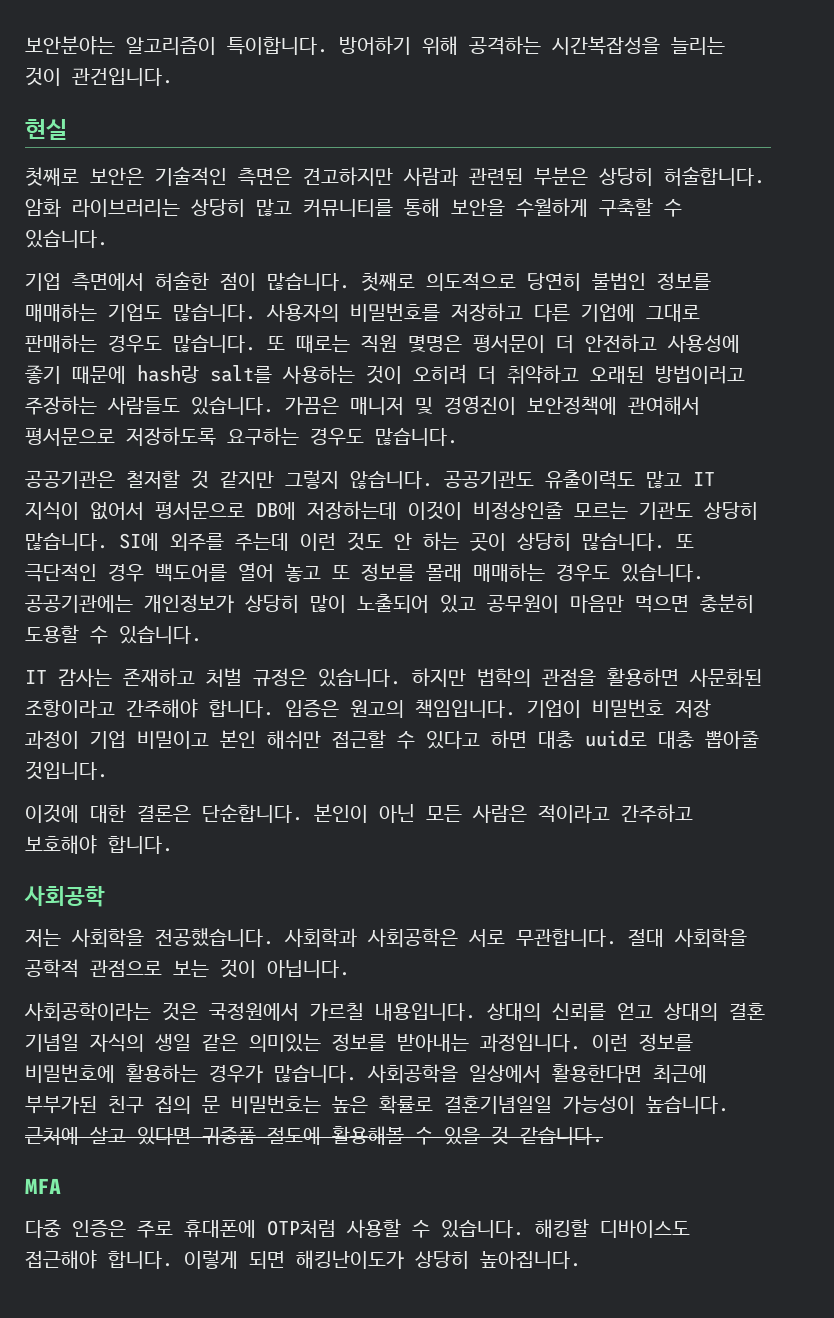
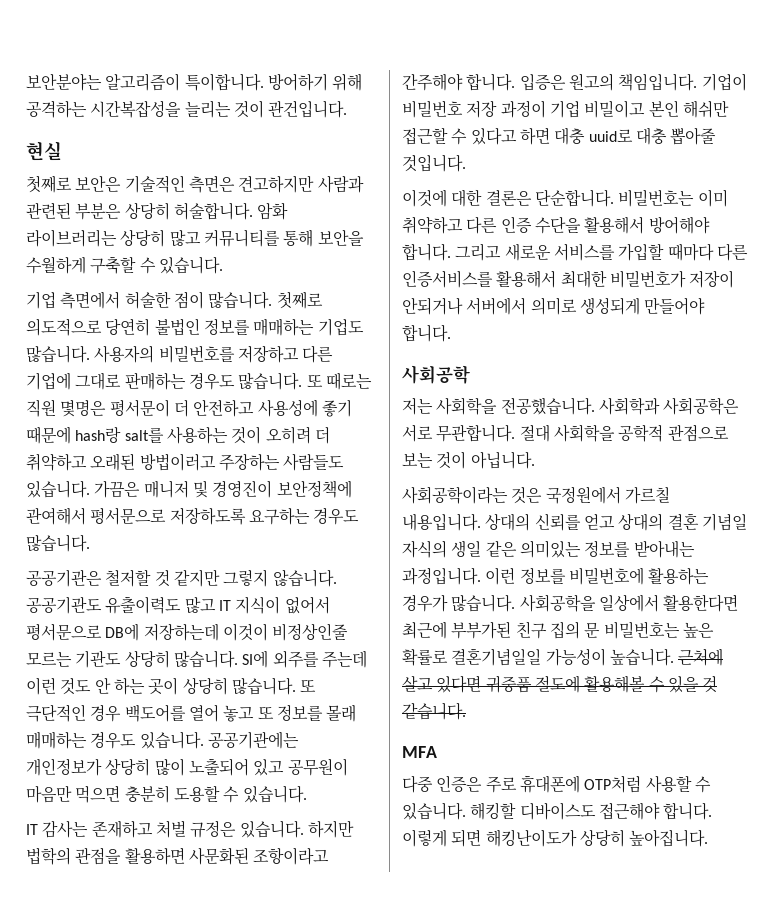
- 본인이 아닌 모든 사람은 적이라고 간주하고 보호해야 합니다.
+ 비밀번호는 이미 취약하고 다른 인증 수단을 활용해서 방어해야 합니다. 그리고 새로운 서비스를 가입할 때마다 다른 인증서비스를 활용해서 최대한 비밀번호가 저장이 안되거나 서버에서 의미로 생성되게 만들어야 합니다.

